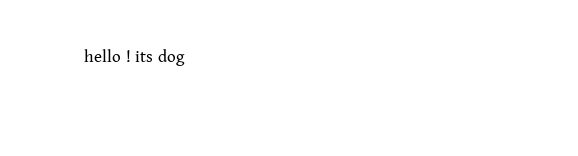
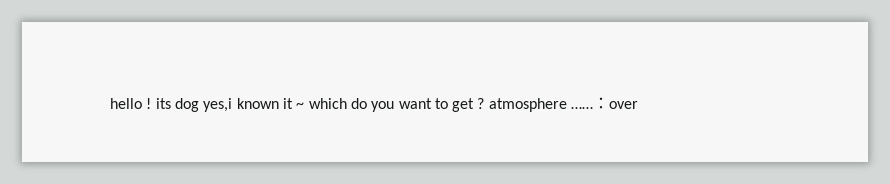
- hello ! its dog
+ hello ! its dog yes,i known it ~ which do you want to get ? atmosphere ……：over

